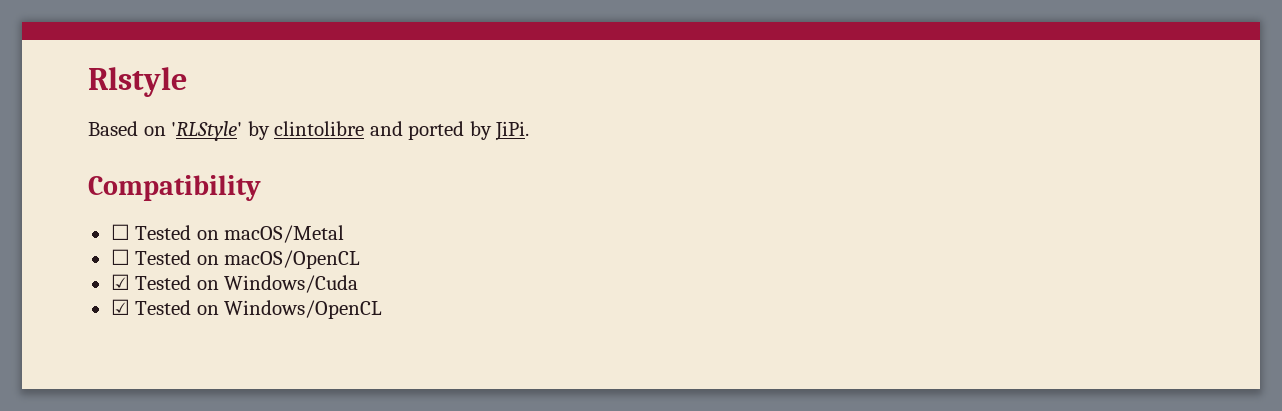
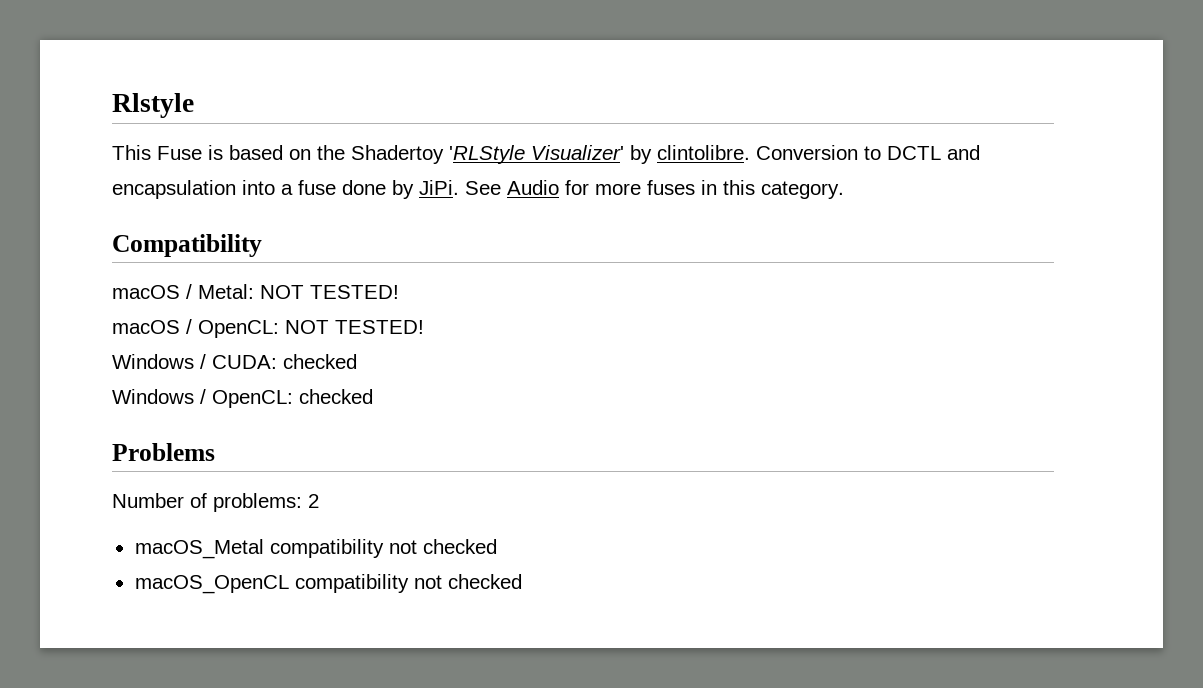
- Based on 'RLStyle' by clintolibre and ported by JiPi.
+ This Fuse is based on the Shadertoy 'RLStyle Visualizer' by clintolibre. Conversion to DCTL and encapsulation into a fuse done by JiPi. See Audio for more fuses in this category.
  Compatibility
- ☐ Tested on macOS/Metal
- ☐ Tested on macOS/OpenCL
- ☑ Tested on Windows/Cuda
- ☑ Tested on Windows/OpenCL
+ macOS / Metal: NOT TESTED!
+ macOS / OpenCL: NOT TESTED!
+ Windows / CUDA: checked
+ Windows / OpenCL: checked
+ Problems
+ Number of problems: 2
+ macOS_Metal compatibility not checked
+ macOS_OpenCL compatibility not checked

